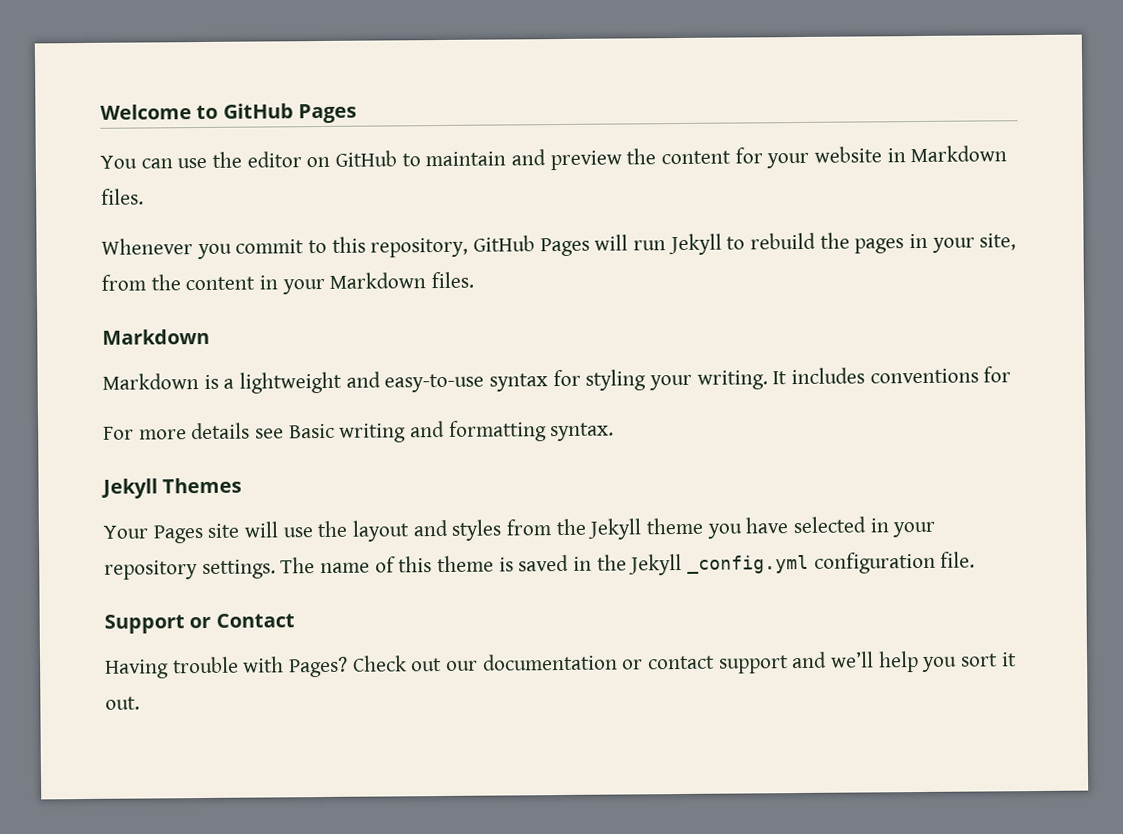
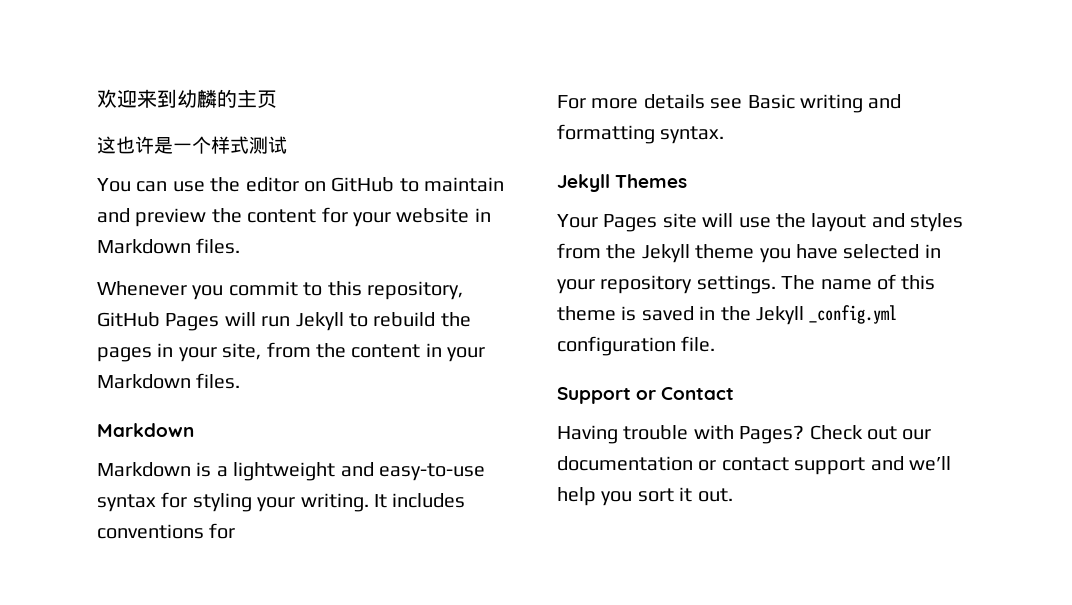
- Welcome to GitHub Pages
+ 欢迎来到幼麟的主页
+ 这也许是一个样式测试

